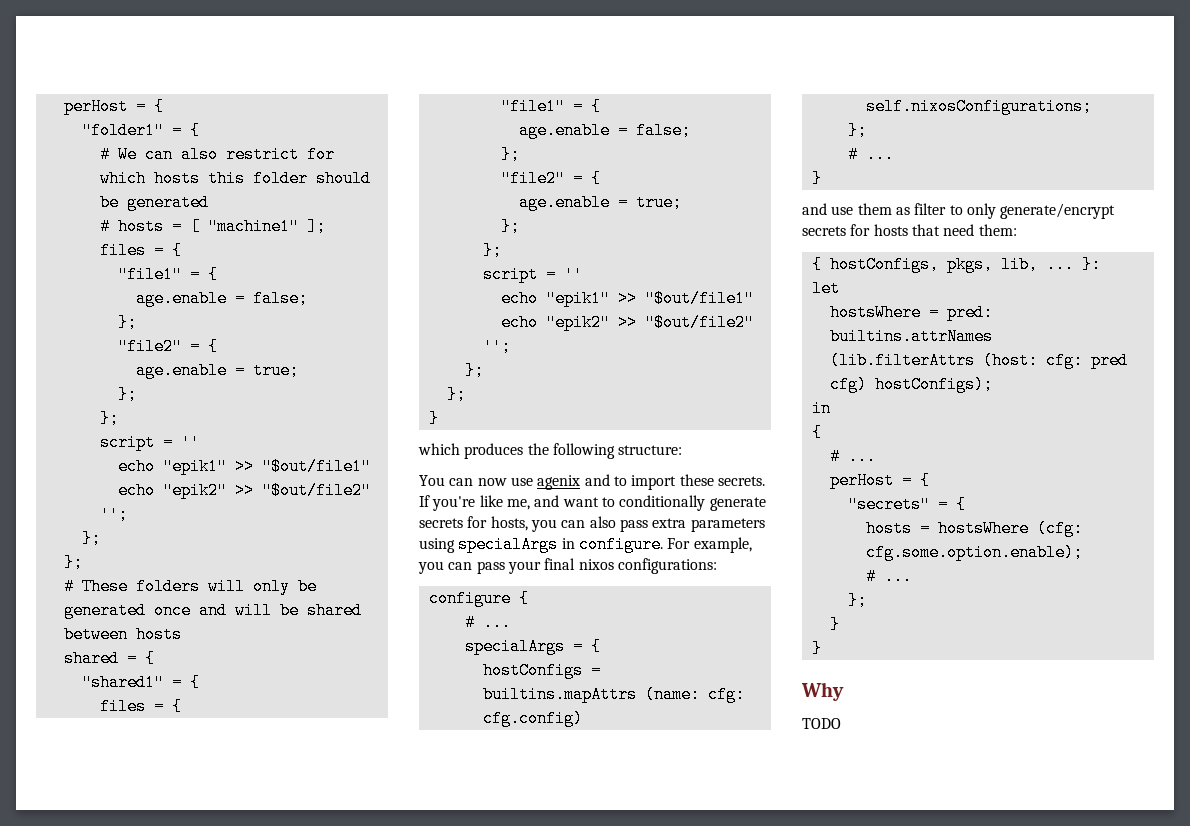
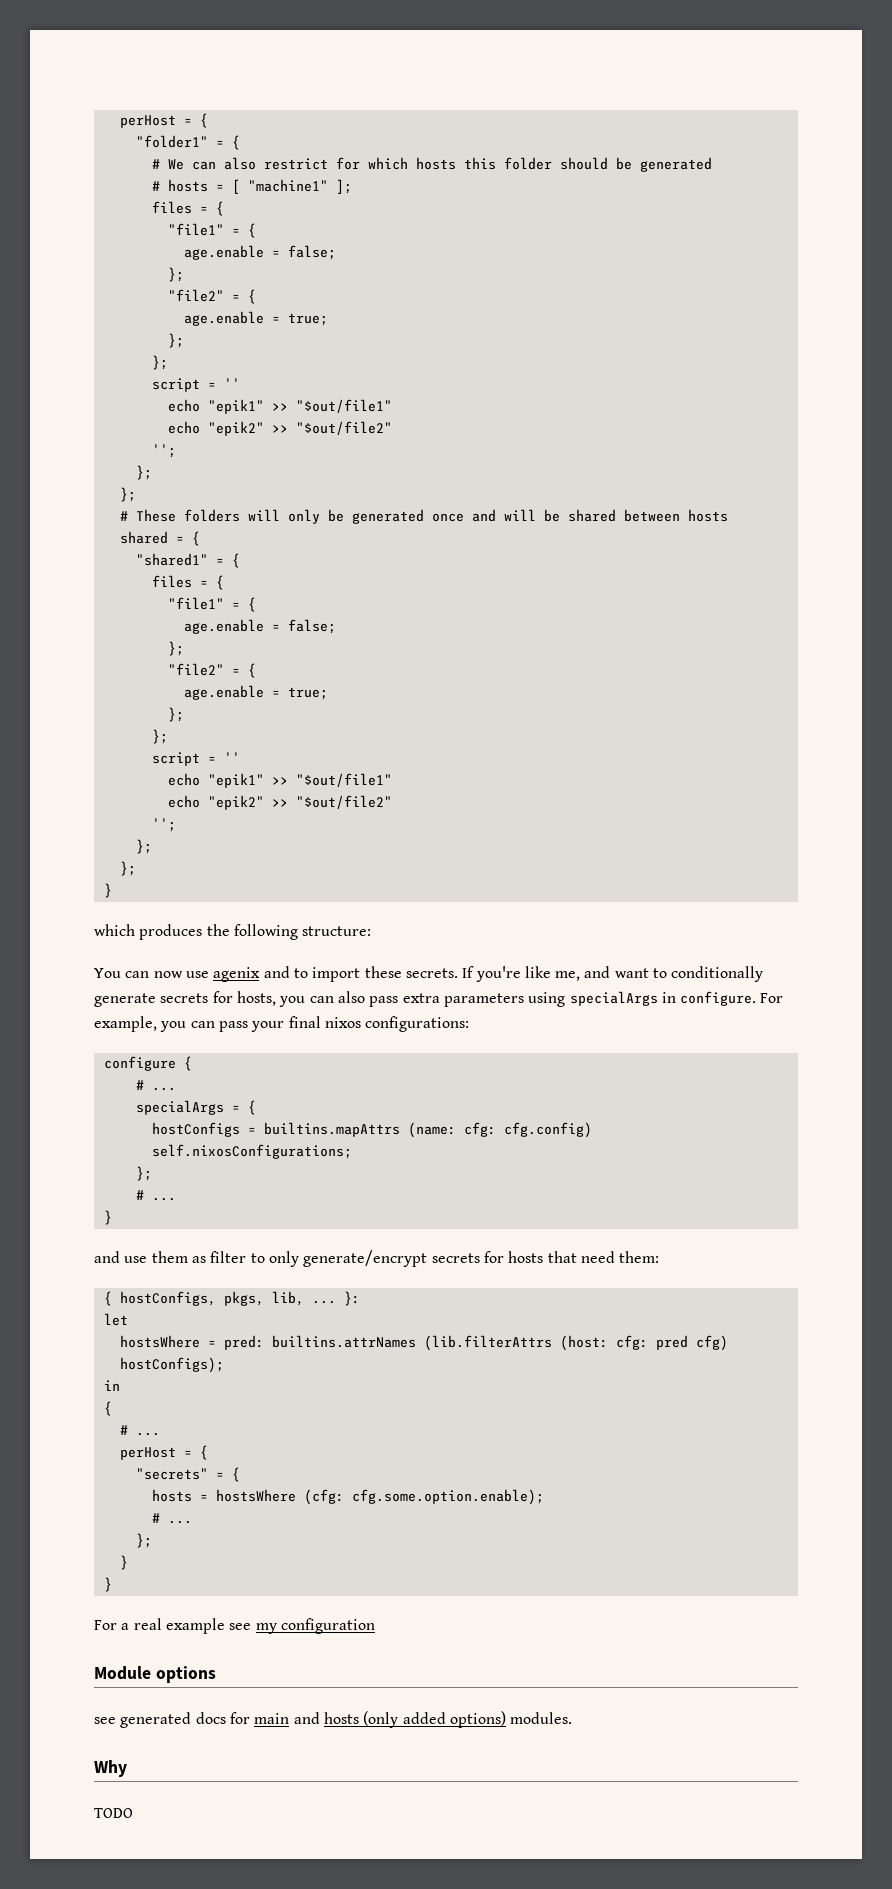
+ For a real example see my configuration
+ Module options
+ see generated docs for main and hosts (only added options) modules.

